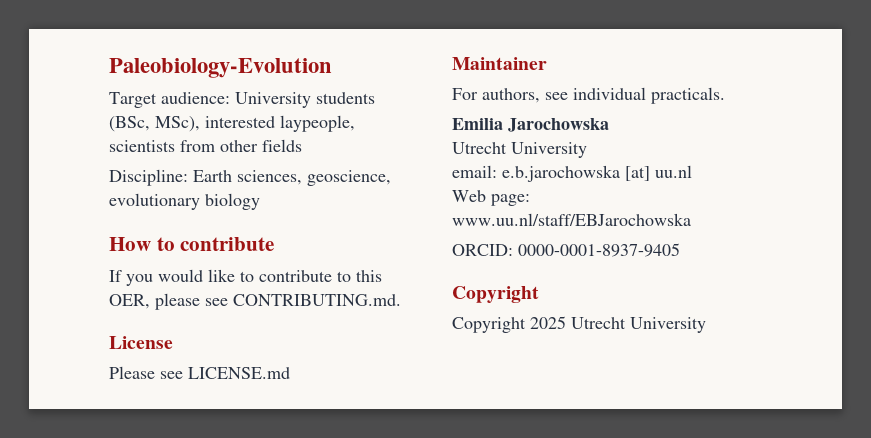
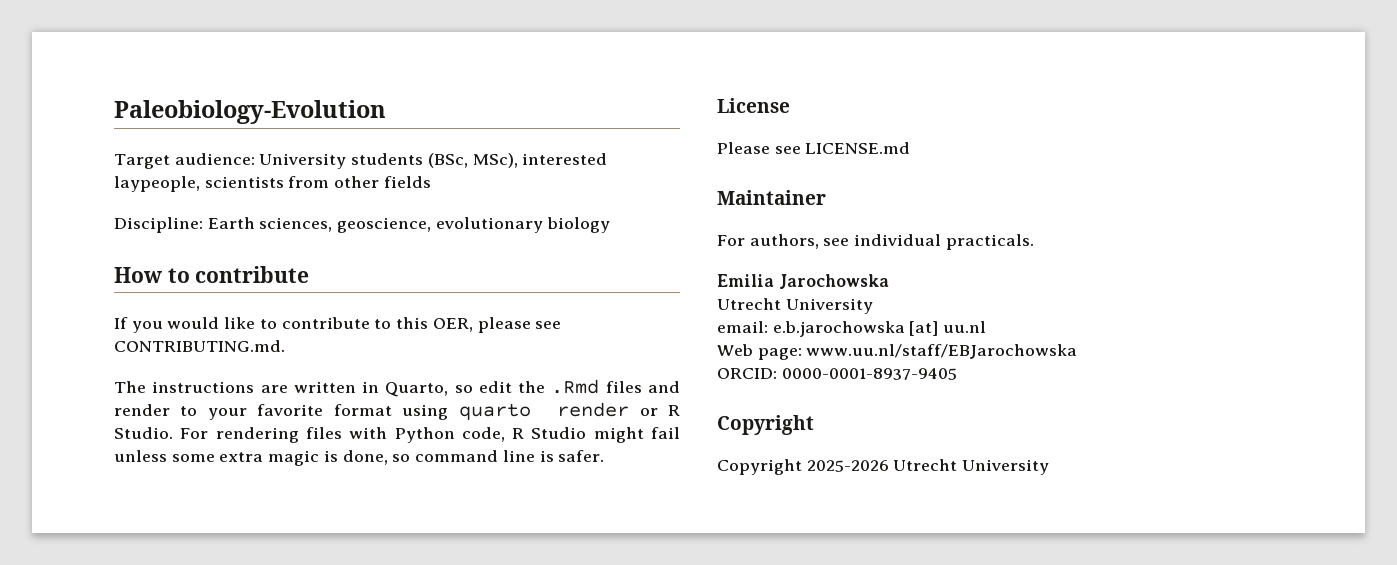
+ The instructions are written in Quarto, so edit the .Rmd files and render to your favorite format using quarto render or R Studio. For rendering files with Python code, R Studio might fail unless some extra magic is done, so command line is safer.
- Copyright 2025 Utrecht University
+ Copyright 2025-2026 Utrecht University

